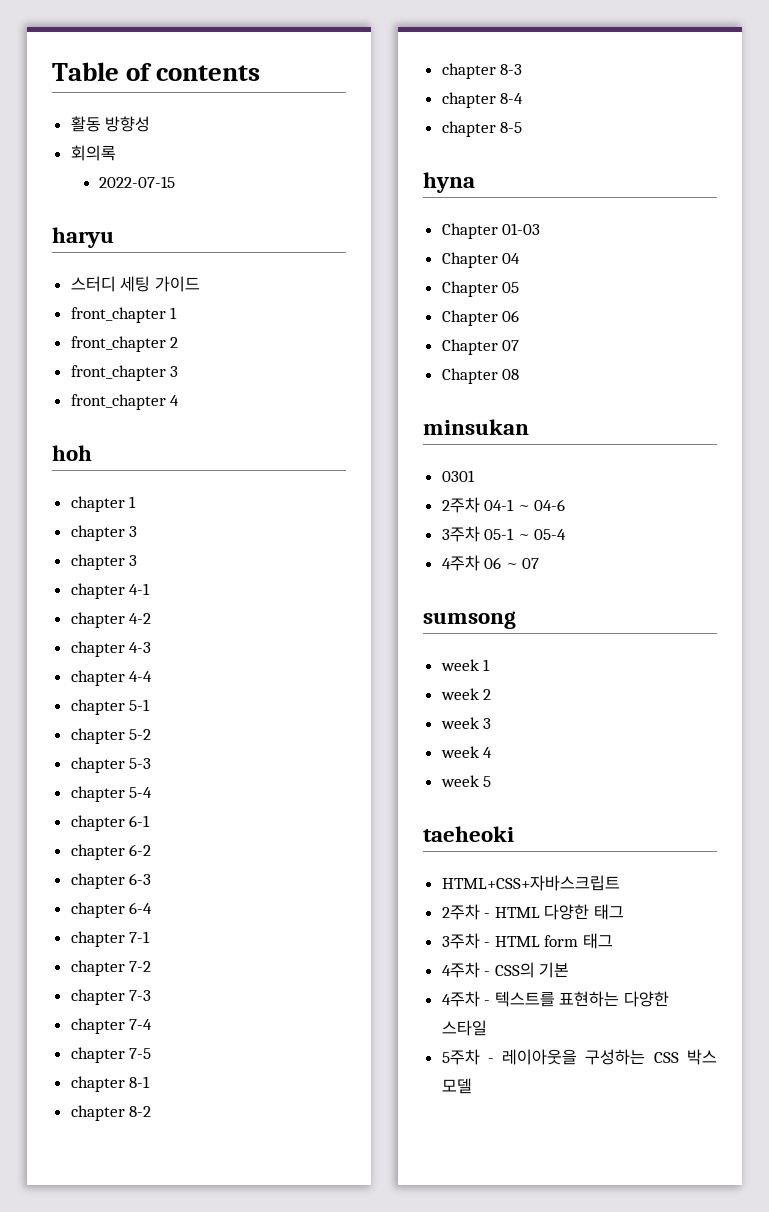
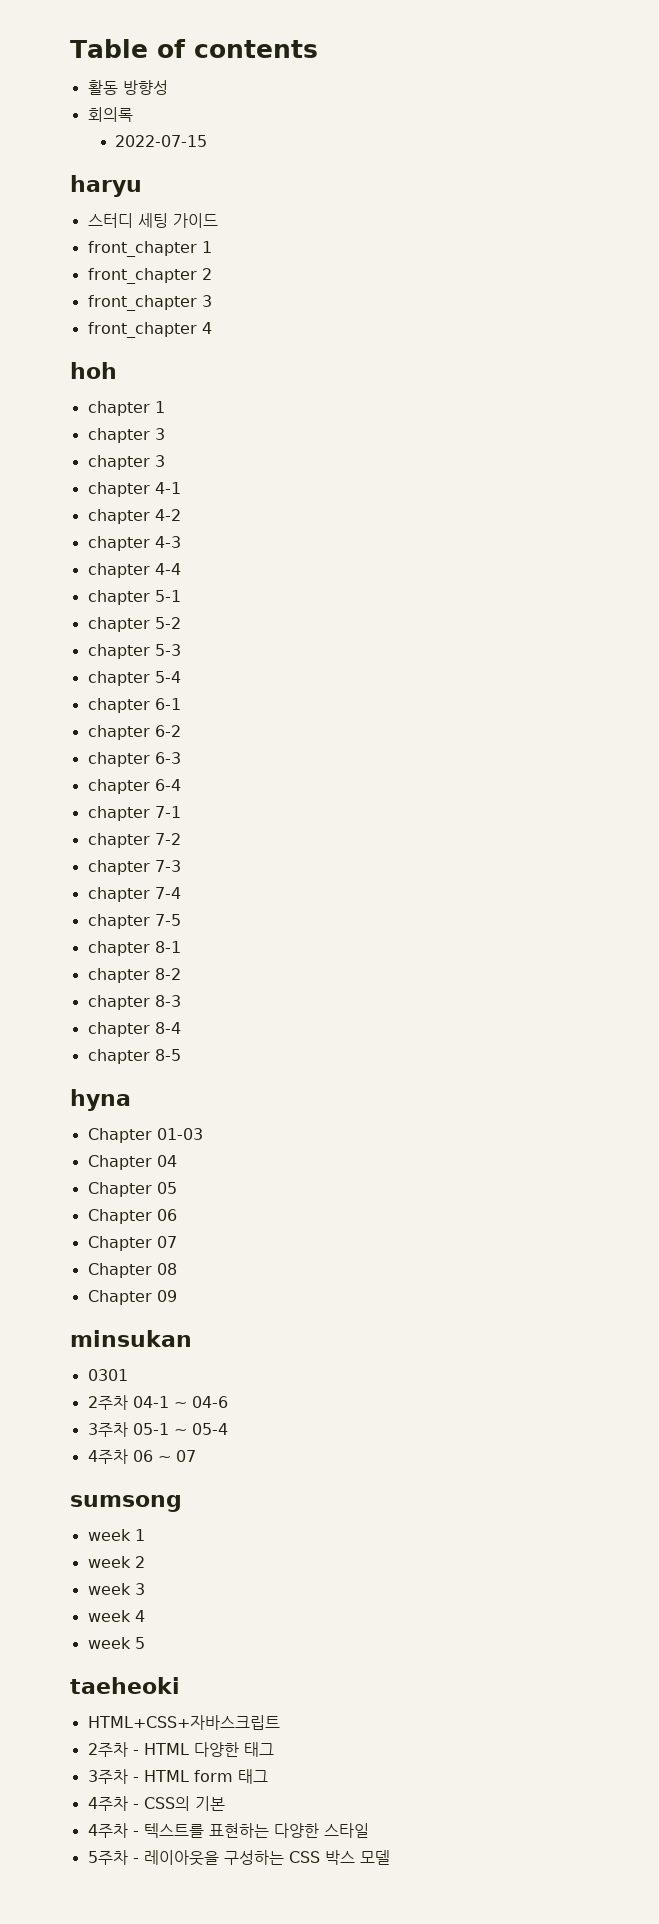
+ Chapter 09

